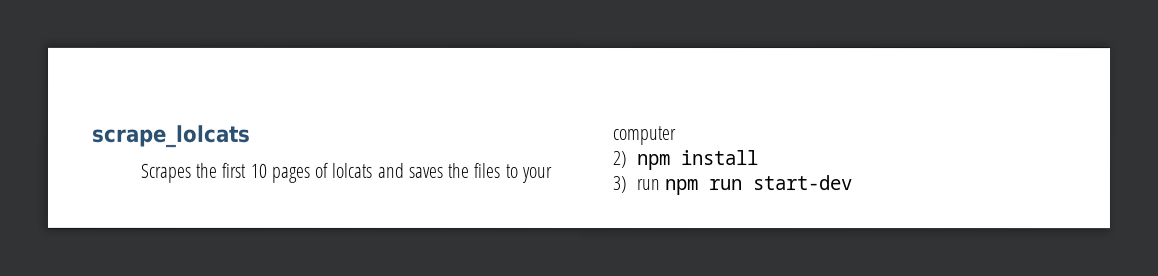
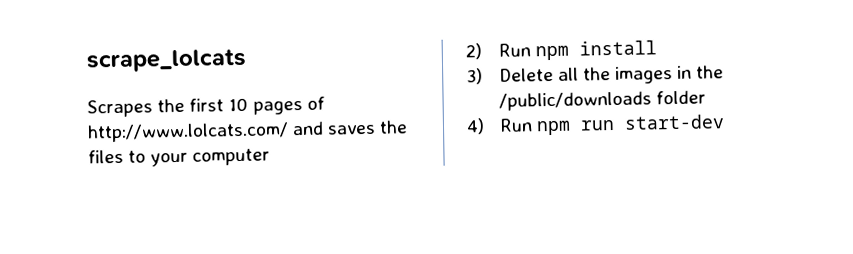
- Scrapes the first 10 pages of lolcats and saves the files to your computer
+ Scrapes the first 10 pages of http://www.lolcats.com/ and saves the files to your computer
- 2) npm install
+ 2) Run npm install
- 3) run npm run start-dev
+ 3) Delete all the images in the /public/downloads folder
+ 4) Run npm run start-dev

